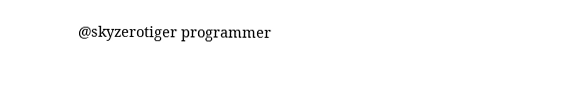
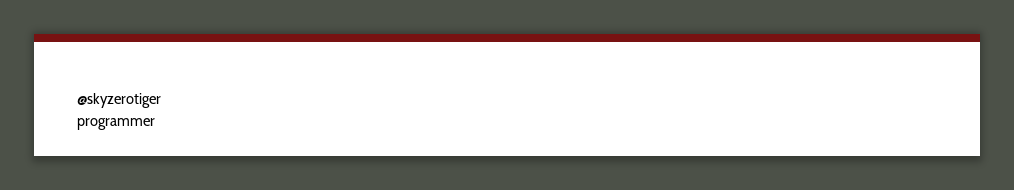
- @skyzerotiger programmer
+ @skyzerotiger
+ programmer

